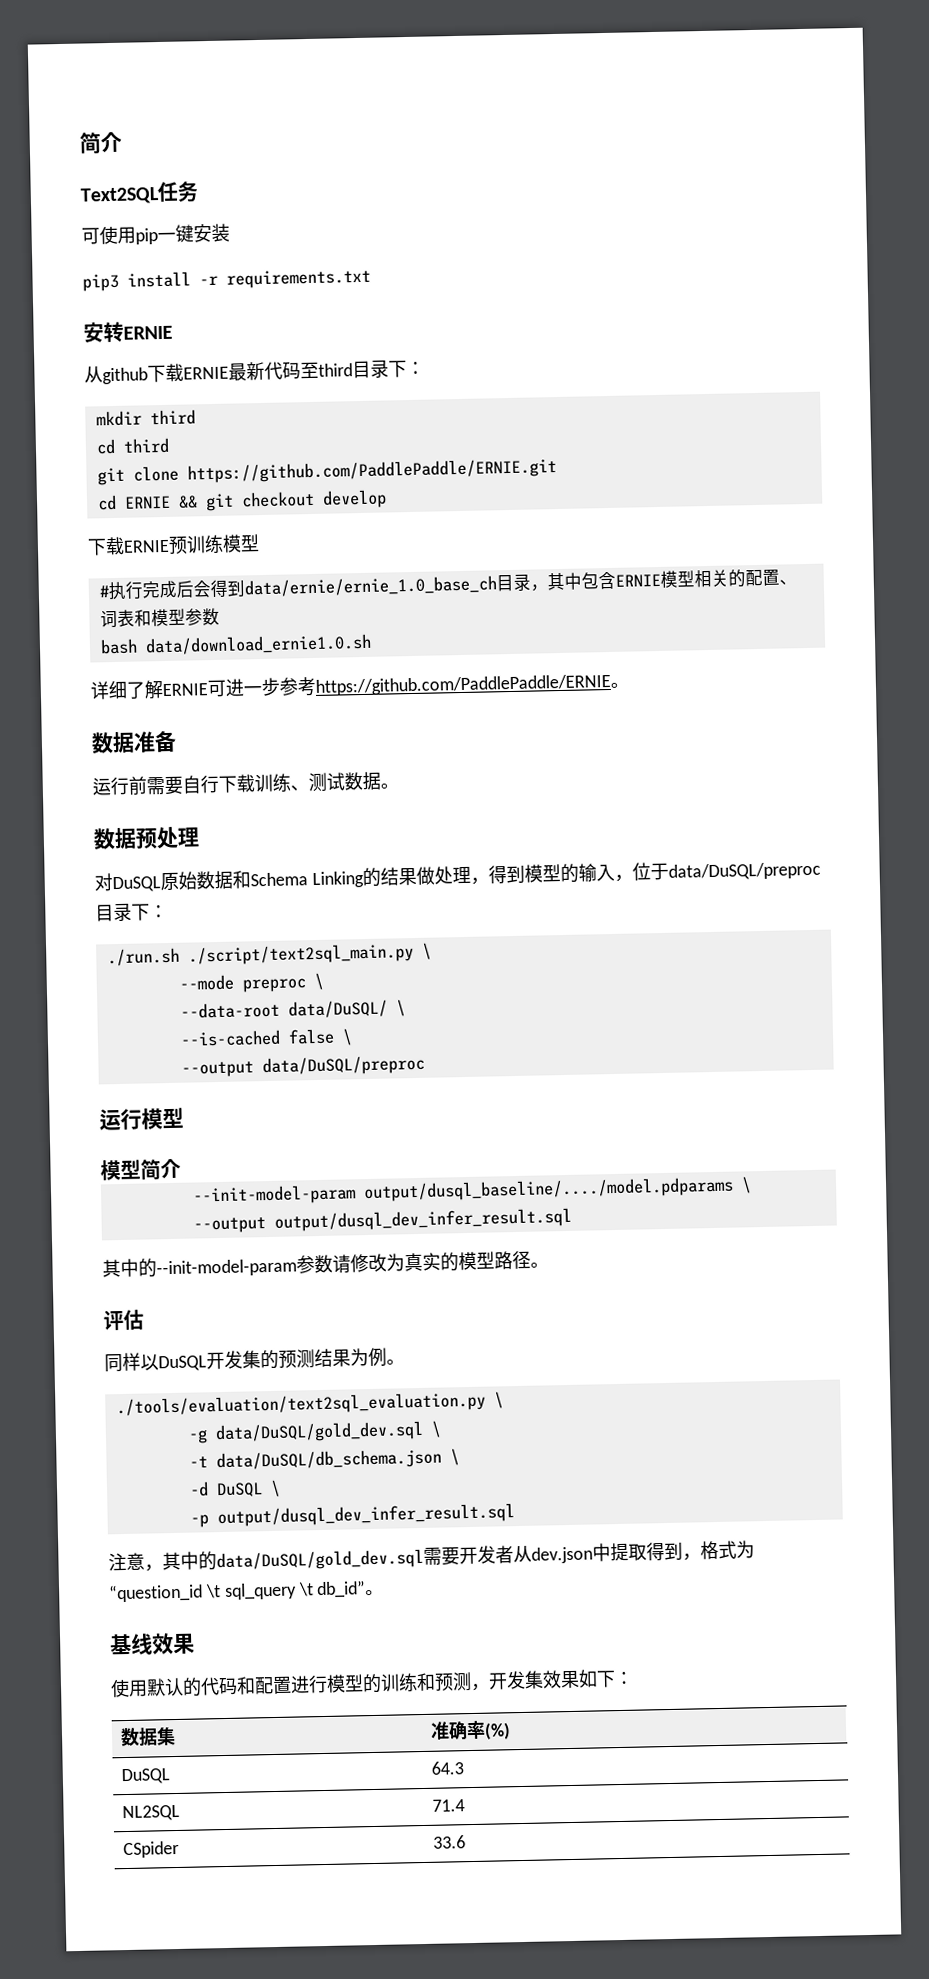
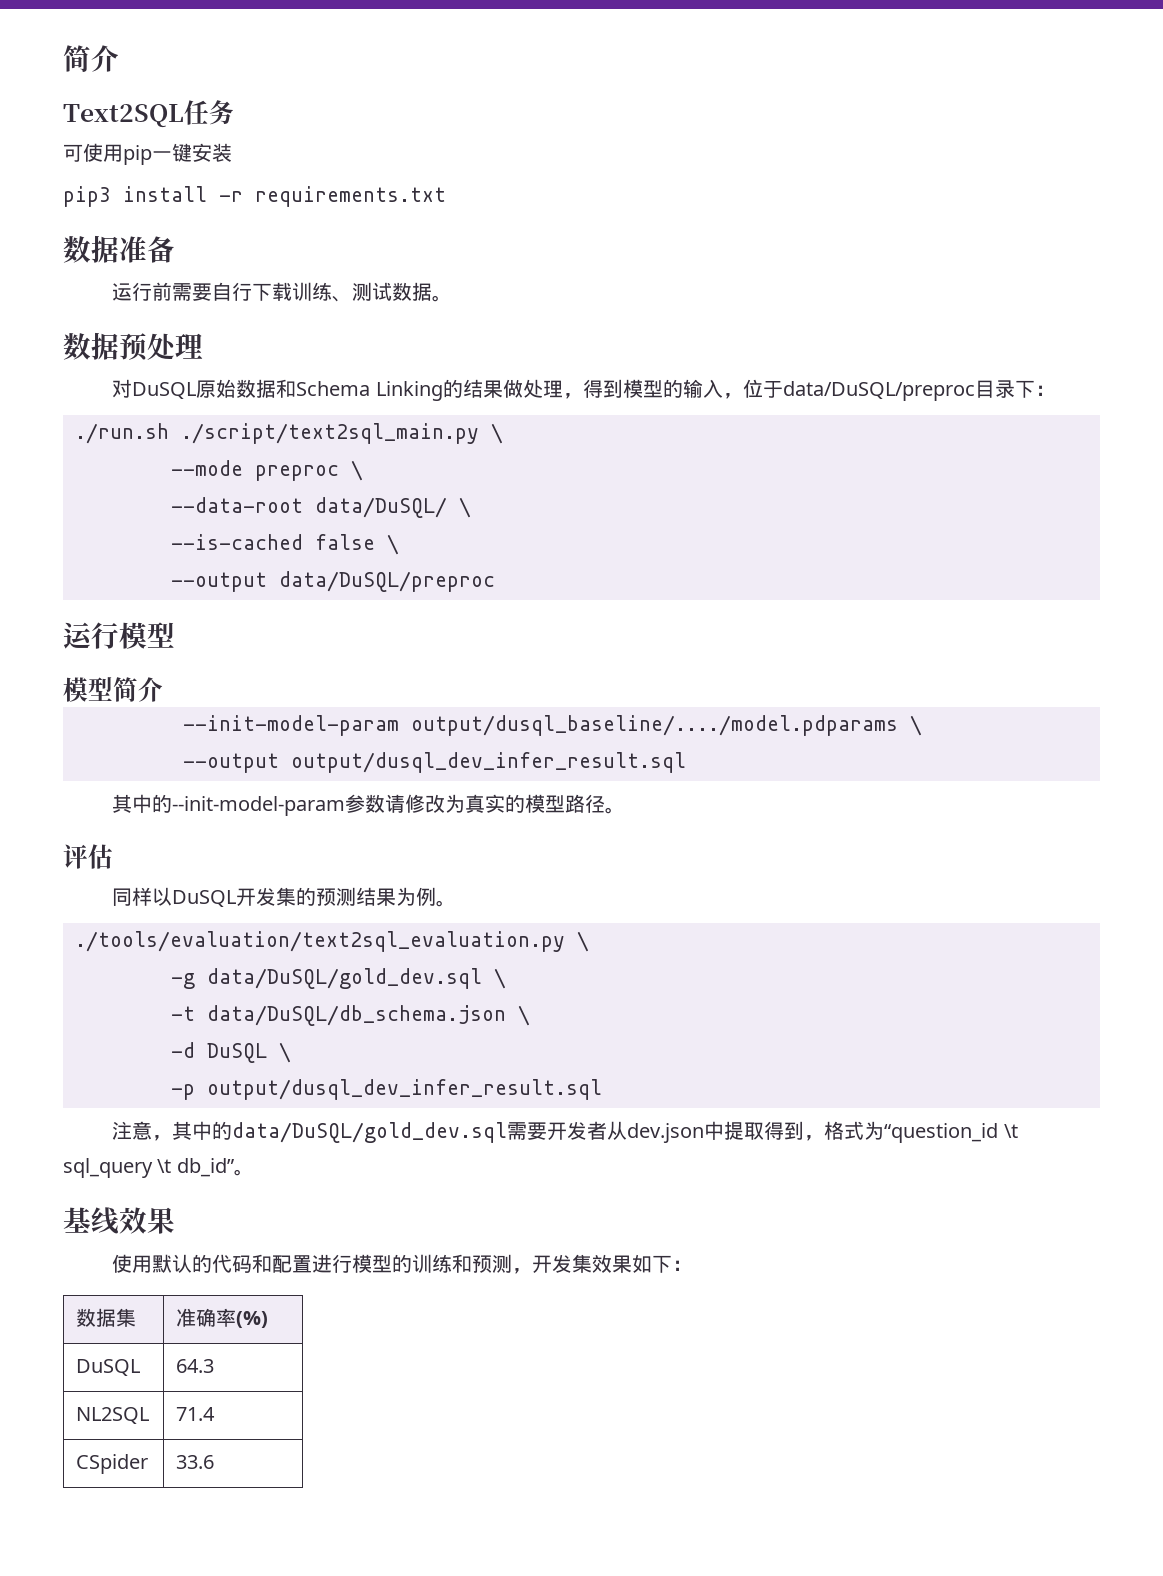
- 安转ERNIE
- 从github下载ERNIE最新代码至third目录下：
- mkdir third
- cd third
- git clone https://github.com/PaddlePaddle/ERNIE.git
- cd ERNIE && git checkout develop
- 下载ERNIE预训练模型
- #执行完成后会得到data/ernie/ernie_1.0_base_ch目录，其中包含ERNIE模型相关的配置、词表和模型参数
- bash data/download_ernie1.0.sh
- 详细了解ERNIE可进一步参考https://github.com/PaddlePaddle/ERNIE。

